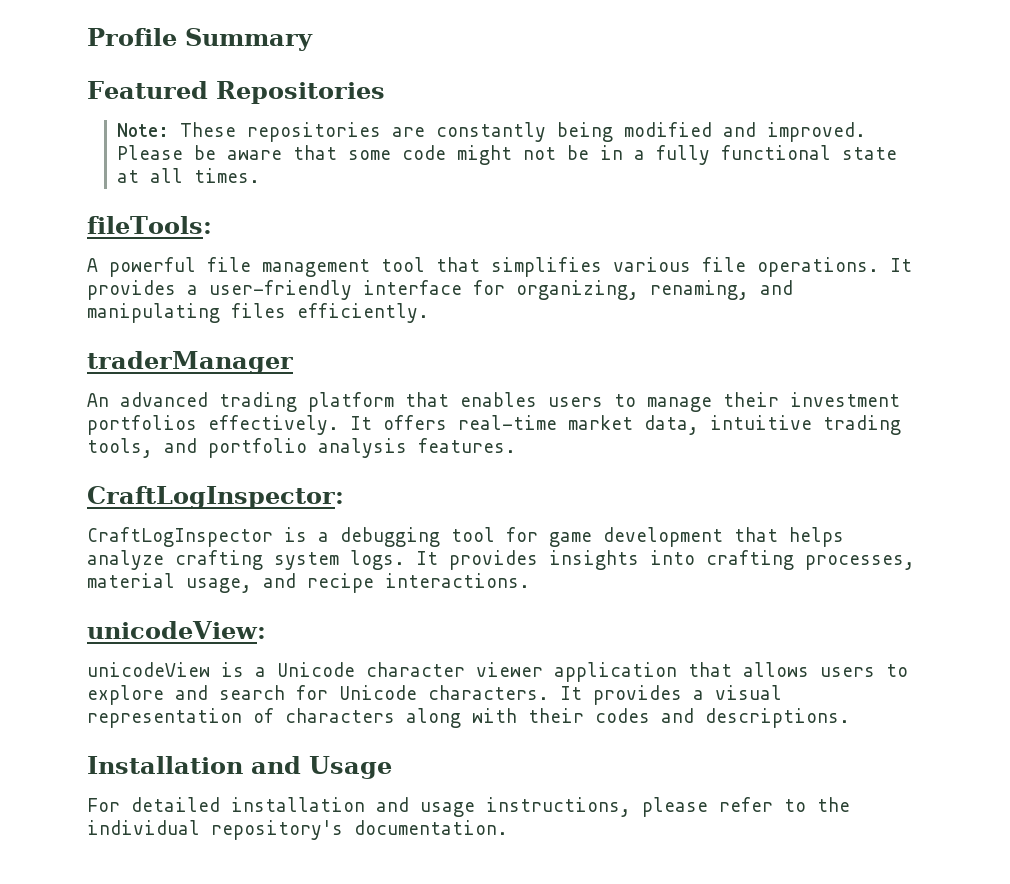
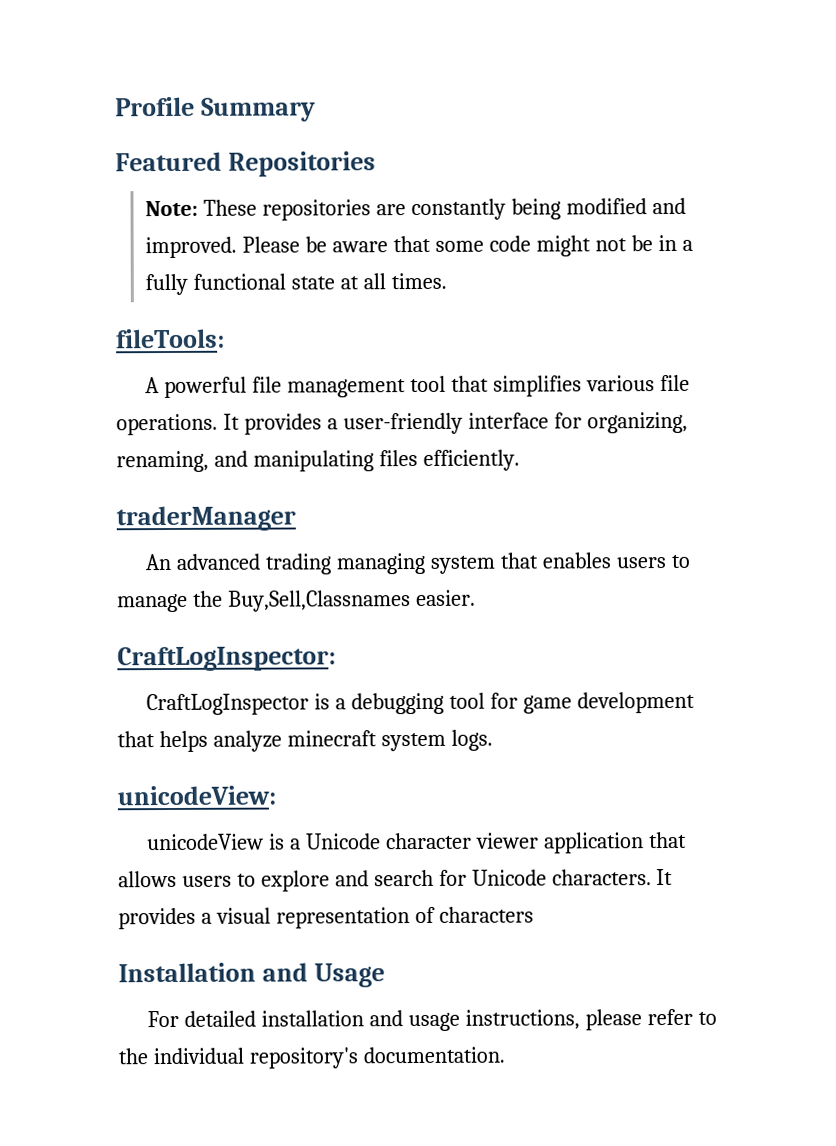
- An advanced trading platform that enables users to manage their investment portfolios effectively. It offers real-time market data, intuitive trading tools, and portfolio analysis features.
+ An advanced trading managing system that enables users to manage the Buy,Sell,Classnames easier.
- CraftLogInspector is a debugging tool for game development that helps analyze crafting system logs. It provides insights into crafting processes, material usage, and recipe interactions.
+ CraftLogInspector is a debugging tool for game development that helps analyze minecraft system logs.
- It provides a visual representation of characters along with their codes and descriptions.
+ It provides a visual representation of characters

